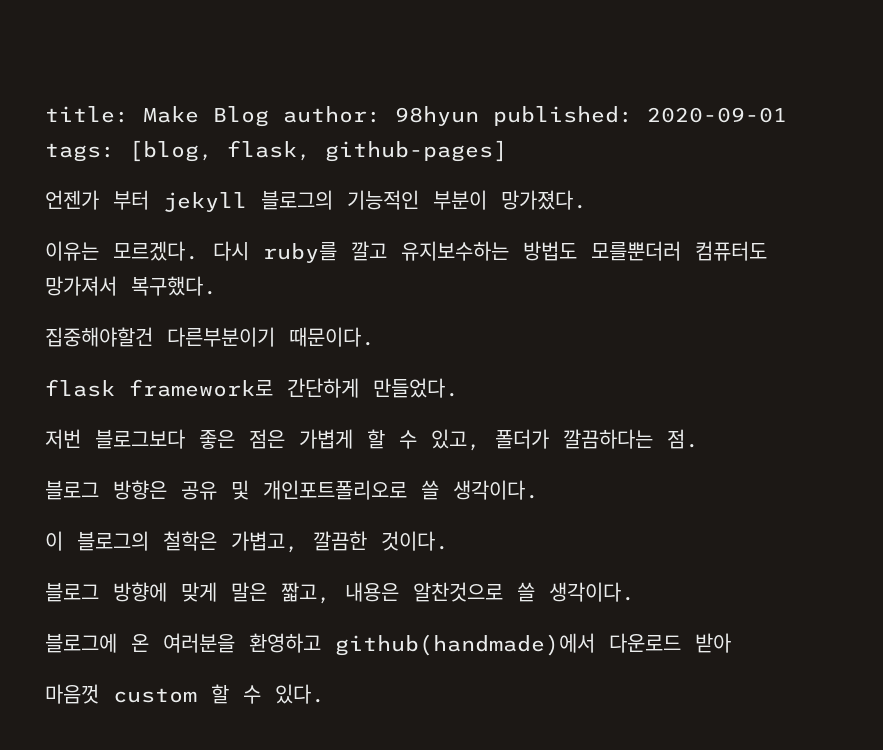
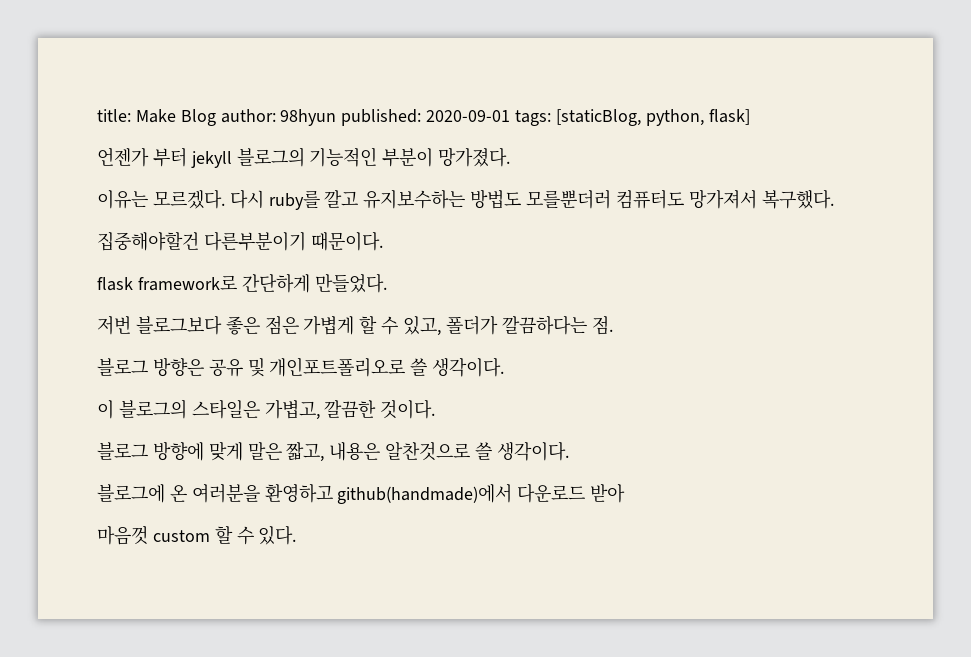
- title: Make Blog author: 98hyun published: 2020-09-01 tags: [blog, flask, github-pages]
+ title: Make Blog author: 98hyun published: 2020-09-01 tags: [staticBlog, python, flask]
- 이 블로그의 철학은 가볍고, 깔끔한 것이다.
+ 이 블로그의 스타일은 가볍고, 깔끔한 것이다.

